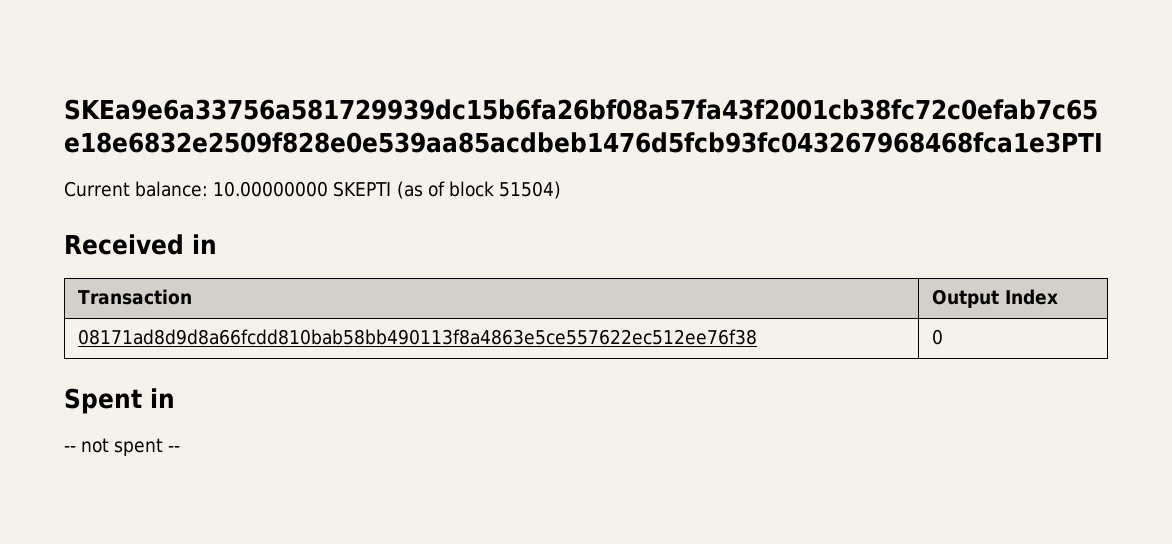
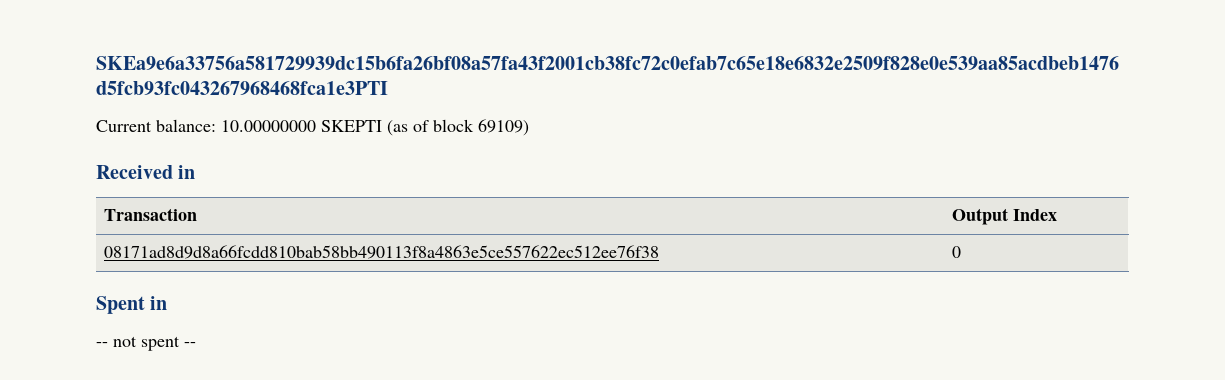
- Current balance: 10.00000000 SKEPTI (as of block 51504)
+ Current balance: 10.00000000 SKEPTI (as of block 69109)

